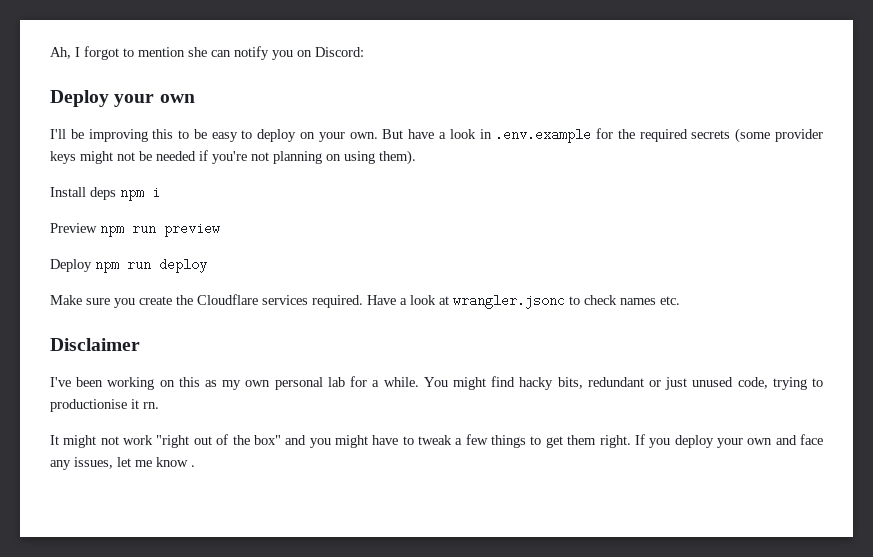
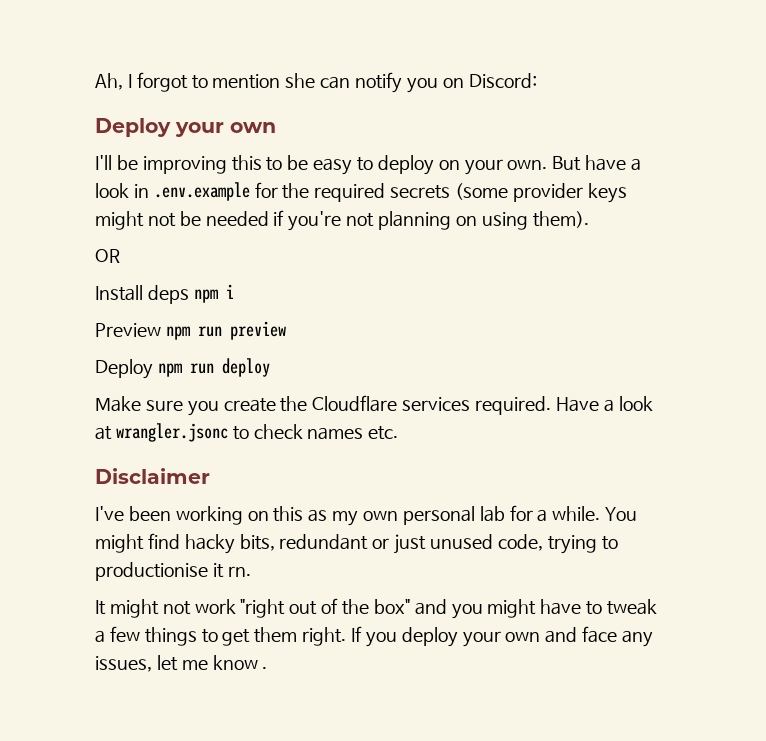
+ OR

